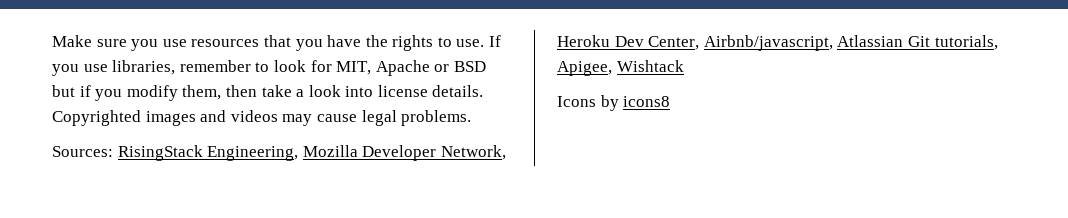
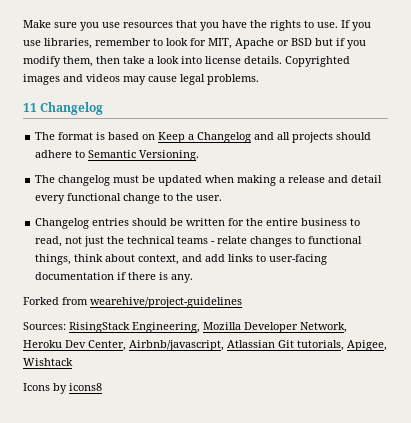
+ 11 Changelog
+ The format is based on Keep a Changelog and all projects should adhere to Semantic Versioning.
+ The changelog must be updated when making a release and detail every functional change to the user.
+ Changelog entries should be written for the entire business to read, not just the technical teams - relate changes to functional things, think about context, and add links to user-facing documentation if there is any.
+ Forked from wearehive/project-guidelines

